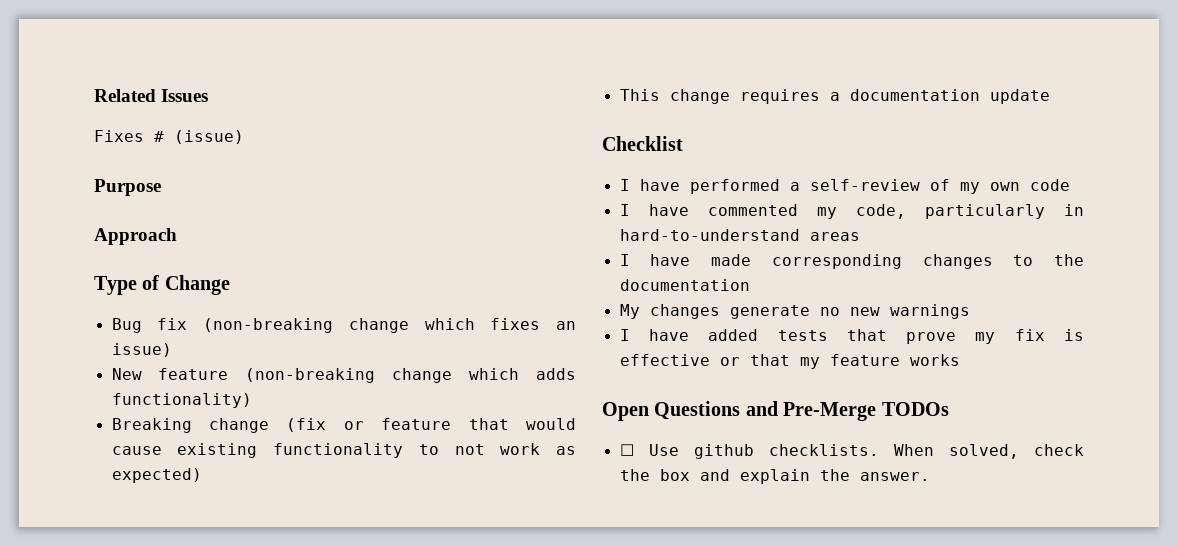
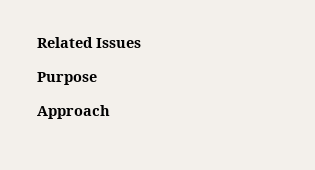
- Fixes # (issue)
- Type of Change
- Bug fix (non-breaking change which fixes an issue)
- New feature (non-breaking change which adds functionality)
- Breaking change (fix or feature that would cause existing functionality to not work as expected)
- This change requires a documentation update
- Checklist
- I have performed a self-review of my own code
- I have commented my code, particularly in hard-to-understand areas
- I have made corresponding changes to the documentation
- My changes generate no new warnings
- I have added tests that prove my fix is effective or that my feature works
- Open Questions and Pre-Merge TODOs
- ☐ Use github checklists. When solved, check the box and explain the answer.

